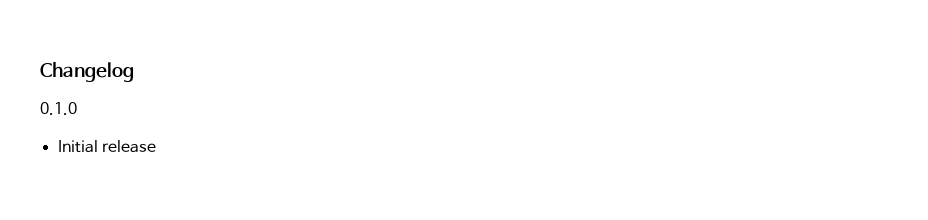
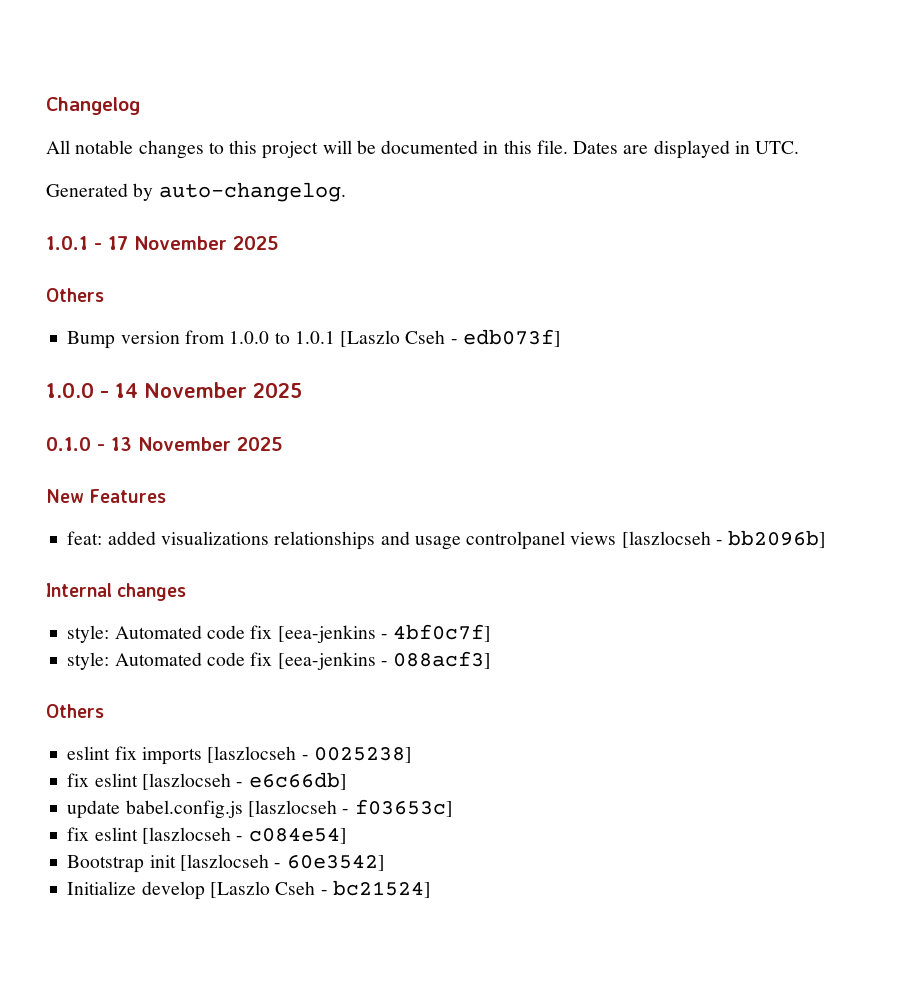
- 0.1.0
- Initial release
+ All notable changes to this project will be documented in this file. Dates are displayed in UTC.
+ Generated by auto-changelog.
+ 1.0.1 - 17 November 2025
+ Others
+ Bump version from 1.0.0 to 1.0.1 [Laszlo Cseh - edb073f]
+ 1.0.0 - 14 November 2025
+ 0.1.0 - 13 November 2025
+ New Features
+ feat: added visualizations relationships and usage controlpanel views [laszlocseh - bb2096b]
+ Internal changes
+ style: Automated code fix [eea-jenkins - 4bf0c7f]
+ style: Automated code fix [eea-jenkins - 088acf3]
+ Others
+ eslint fix imports [laszlocseh - 0025238]
+ fix eslint [laszlocseh - e6c66db]
+ update babel.config.js [laszlocseh - f03653c]
+ fix eslint [laszlocseh - c084e54]
+ Bootstrap init [laszlocseh - 60e3542]
+ Initialize develop [Laszlo Cseh - bc21524]

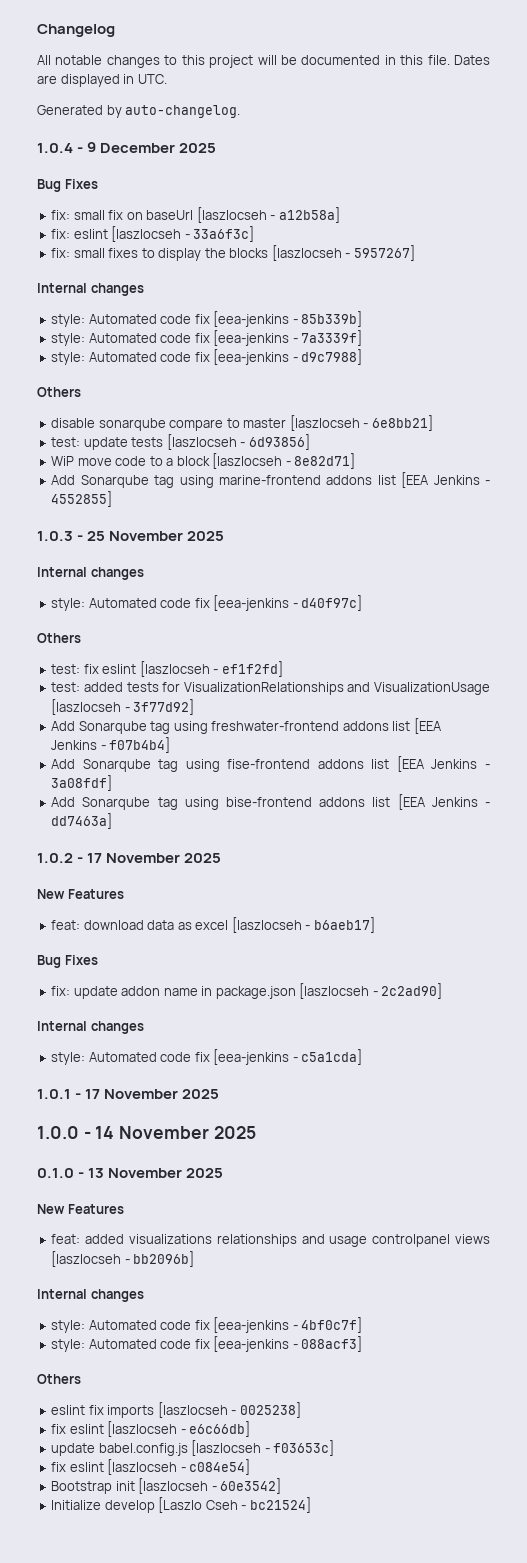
+ 1.0.4 - 9 December 2025
+ Bug Fixes
+ fix: small fix on baseUrl [laszlocseh - a12b58a]
+ fix: eslint [laszlocseh - 33a6f3c]
+ fix: small fixes to display the blocks [laszlocseh - 5957267]
+ Internal changes
+ style: Automated code fix [eea-jenkins - 85b339b]
+ style: Automated code fix [eea-jenkins - 7a3339f]
+ style: Automated code fix [eea-jenkins - d9c7988]
+ Others
+ disable sonarqube compare to master [laszlocseh - 6e8bb21]
+ test: update tests [laszlocseh - 6d93856]
+ WiP move code to a block [laszlocseh - 8e82d71]
+ Add Sonarqube tag using marine-frontend addons list [EEA Jenkins - 4552855]
+ 1.0.3 - 25 November 2025
+ Internal changes
+ style: Automated code fix [eea-jenkins - d40f97c]
+ Others
+ test: fix eslint [laszlocseh - ef1f2fd]
+ test: added tests for VisualizationRelationships and VisualizationUsage [laszlocseh - 3f77d92]
+ Add Sonarqube tag using freshwater-frontend addons list [EEA Jenkins - f07b4b4]
+ Add Sonarqube tag using fise-frontend addons list [EEA Jenkins - 3a08fdf]
+ Add Sonarqube tag using bise-frontend addons list [EEA Jenkins - dd7463a]
+ 1.0.2 - 17 November 2025
+ New Features
+ feat: download data as excel [laszlocseh - b6aeb17]
+ Bug Fixes
+ fix: update addon name in package.json [laszlocseh - 2c2ad90]
+ Internal changes
+ style: Automated code fix [eea-jenkins - c5a1cda]
  1.0.1 - 17 November 2025
- Others
- Bump version from 1.0.0 to 1.0.1 [Laszlo Cseh - edb073f]

